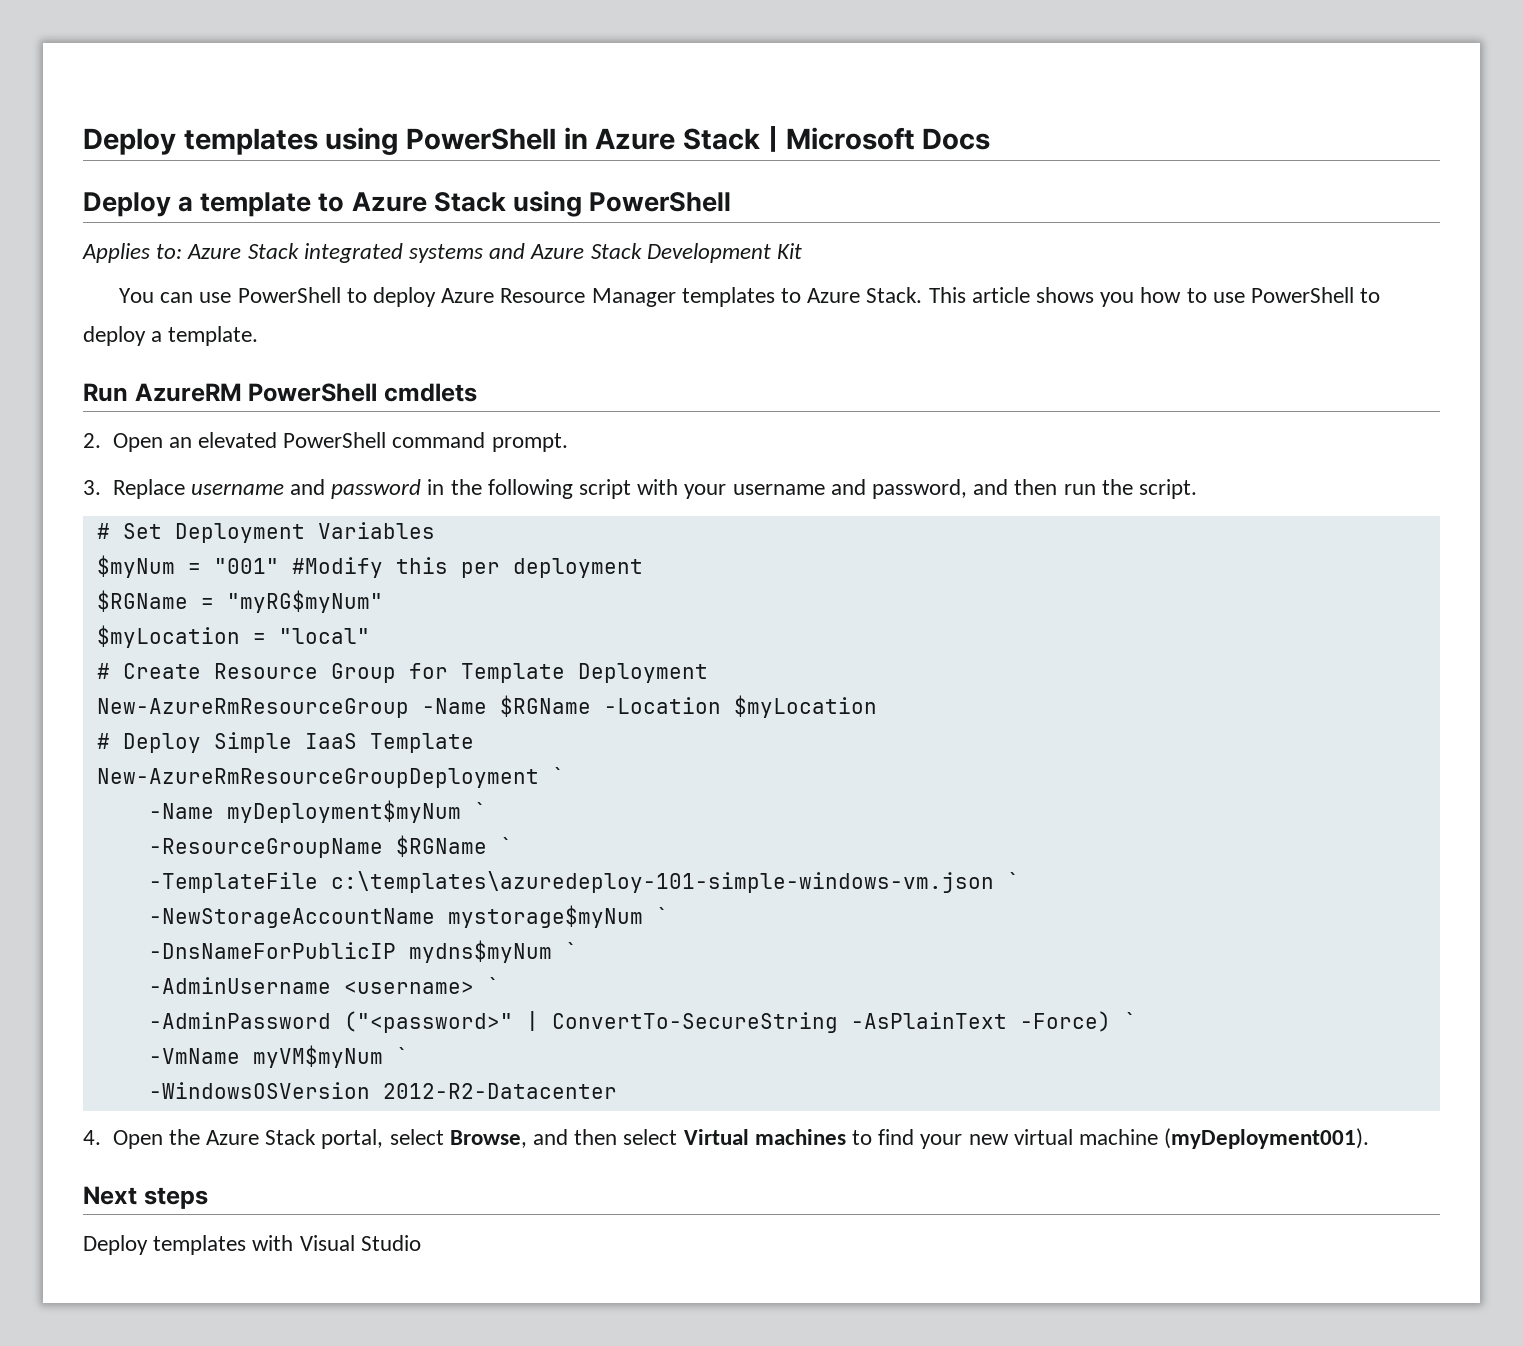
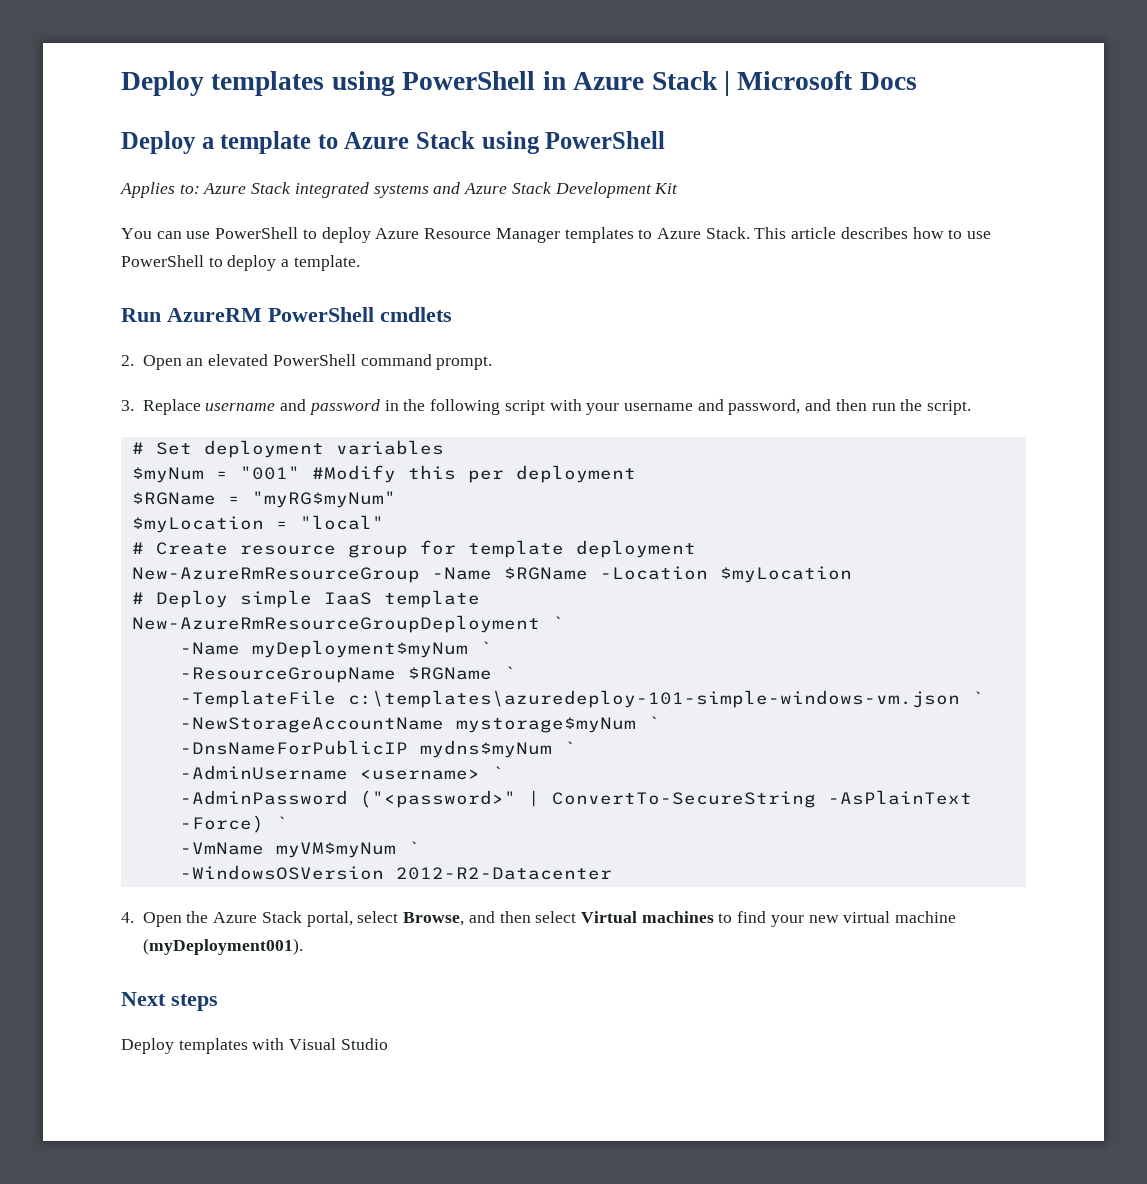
- This article shows you how to use PowerShell to deploy a template.
+ This article describes how to use PowerShell to deploy a template.
- # Set Deployment Variables
+ # Set deployment variables
- # Create Resource Group for Template Deployment
+ # Create resource group for template deployment
- # Deploy Simple IaaS Template
+ # Deploy simple IaaS template

